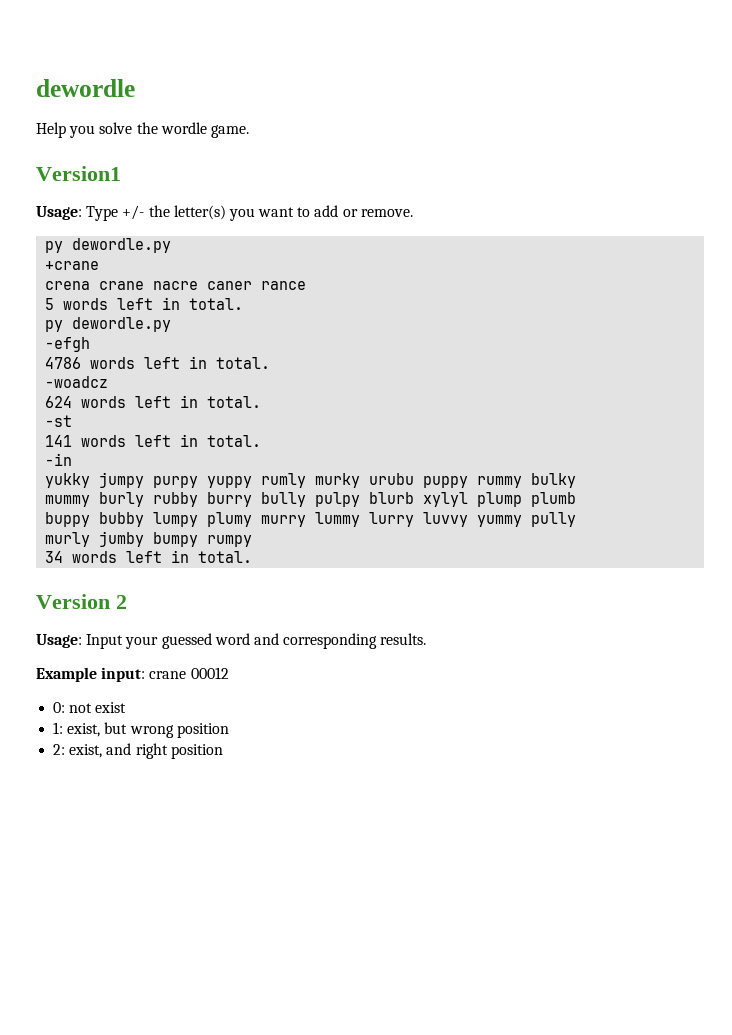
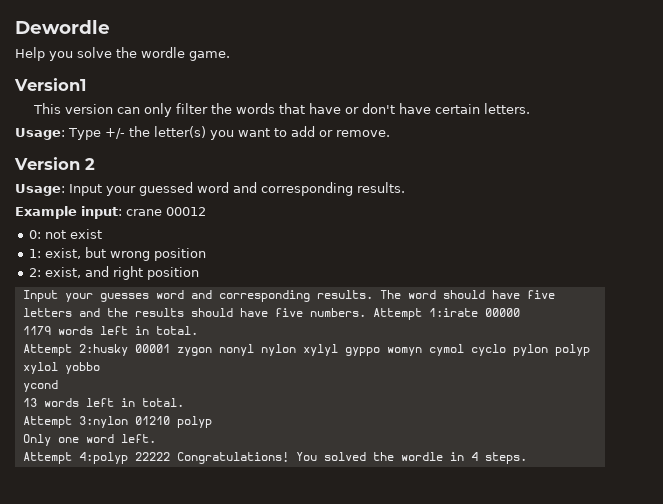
- dewordle
+ Dewordle
+ This version can only filter the words that have or don't have certain letters.
  Usage: Type +/- the letter(s) you want to add or remove.
- py dewordle.py
- +crane
- crena crane nacre caner rance
- 5 words left in total.
- py dewordle.py
- -efgh
- 4786 words left in total.
- -woadcz
- 624 words left in total.
- -st
- 141 words left in total.
- -in
- yukky jumpy purpy yuppy rumly murky urubu puppy rummy bulky
- mummy burly rubby burry bully pulpy blurb xylyl plump plumb
- buppy bubby lumpy plumy murry lummy lurry luvvy yummy pully
- murly jumby bumpy rumpy
- 34 words left in total.
+ Input your guesses word and corresponding results. The word should have five letters and the results should have five numbers. Attempt 1:irate 00000
+ 1179 words left in total.
+ Attempt 2:husky 00001 zygon nonyl nylon xylyl gyppo womyn cymol cyclo pylon polyp xylol yobbo
+ ycond
+ 13 words left in total.
+ Attempt 3:nylon 01210 polyp
+ Only one word left.
+ Attempt 4:polyp 22222 Congratulations! You solved the wordle in 4 steps.

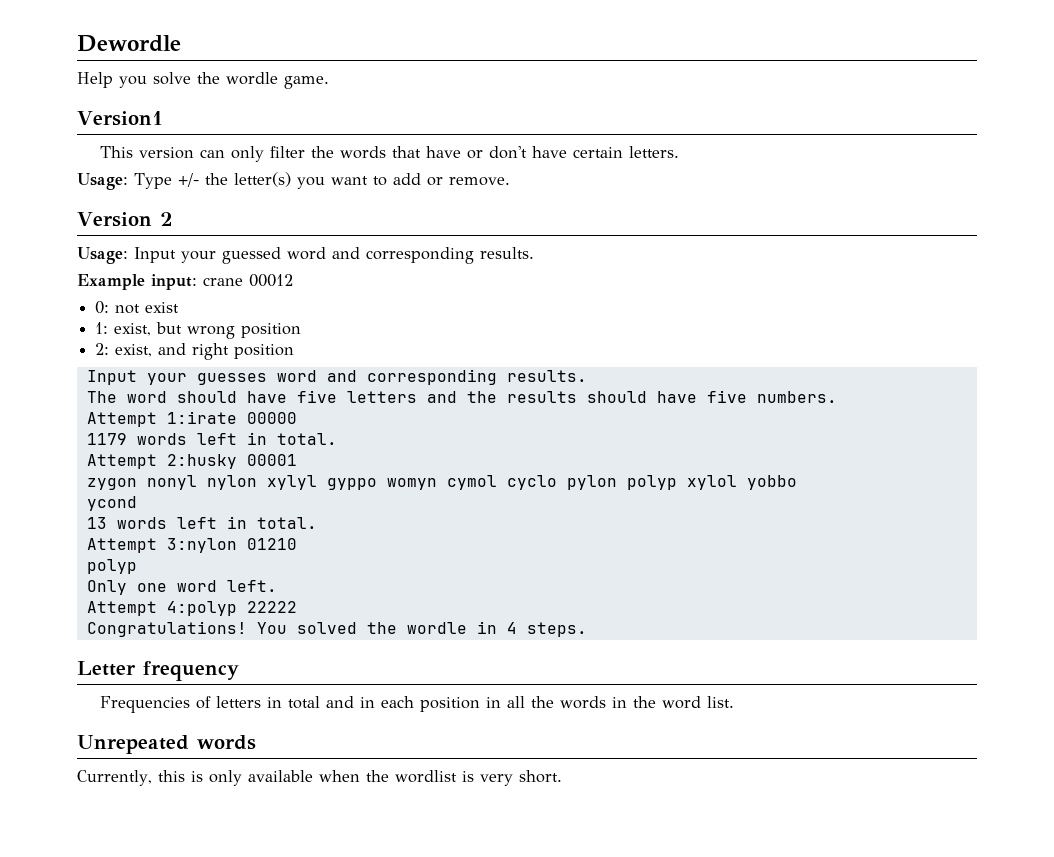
- Input your guesses word and corresponding results. The word should have five letters and the results should have five numbers. Attempt 1:irate 00000
+ Input your guesses word and corresponding results.
+ The word should have five letters and the results should have five numbers.
+ Attempt 1:irate 00000
- Attempt 2:husky 00001 zygon nonyl nylon xylyl gyppo womyn cymol cyclo pylon polyp xylol yobbo
+ Attempt 2:husky 00001
+ zygon nonyl nylon xylyl gyppo womyn cymol cyclo pylon polyp xylol yobbo
- Attempt 3:nylon 01210 polyp
+ Attempt 3:nylon 01210
+ polyp
- Attempt 4:polyp 22222 Congratulations!
+ Attempt 4:polyp 22222
+ Congratulations!
+ Letter frequency
+ Frequencies of letters in total and in each position in all the words in the word list.
+ Unrepeated words
+ Currently, this is only available when the wordlist is very short.

